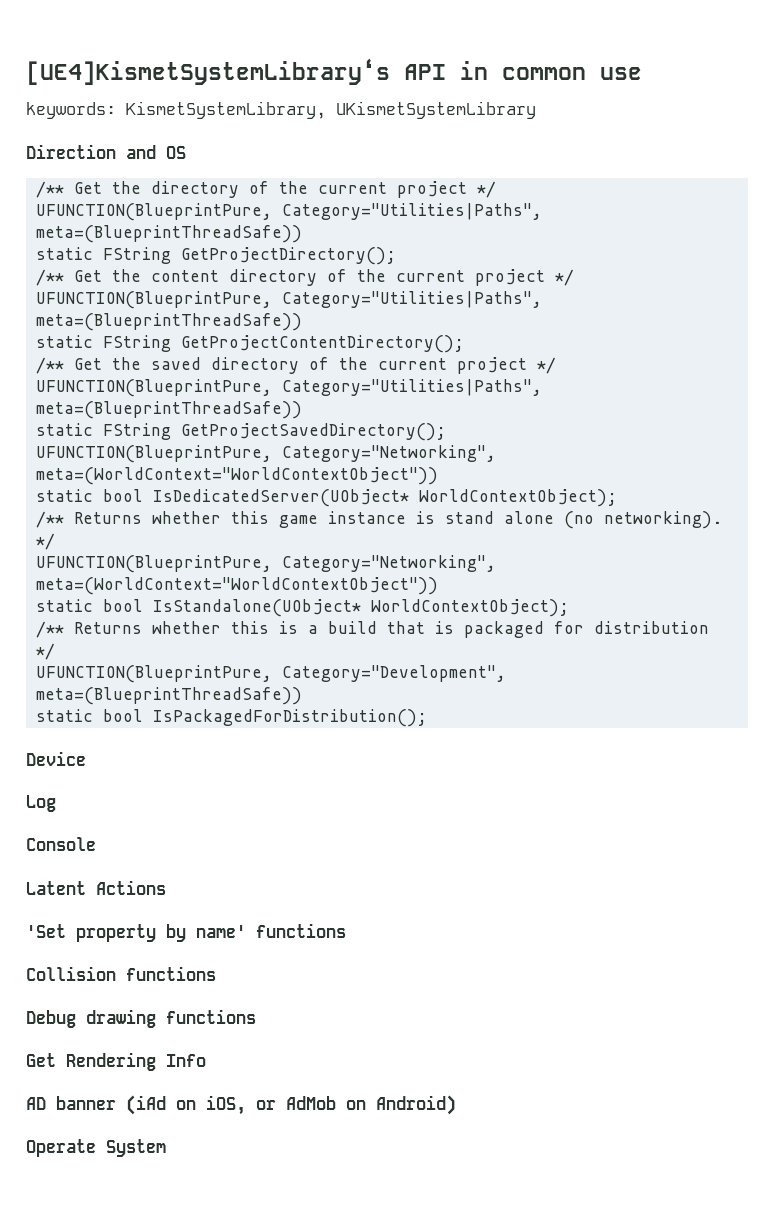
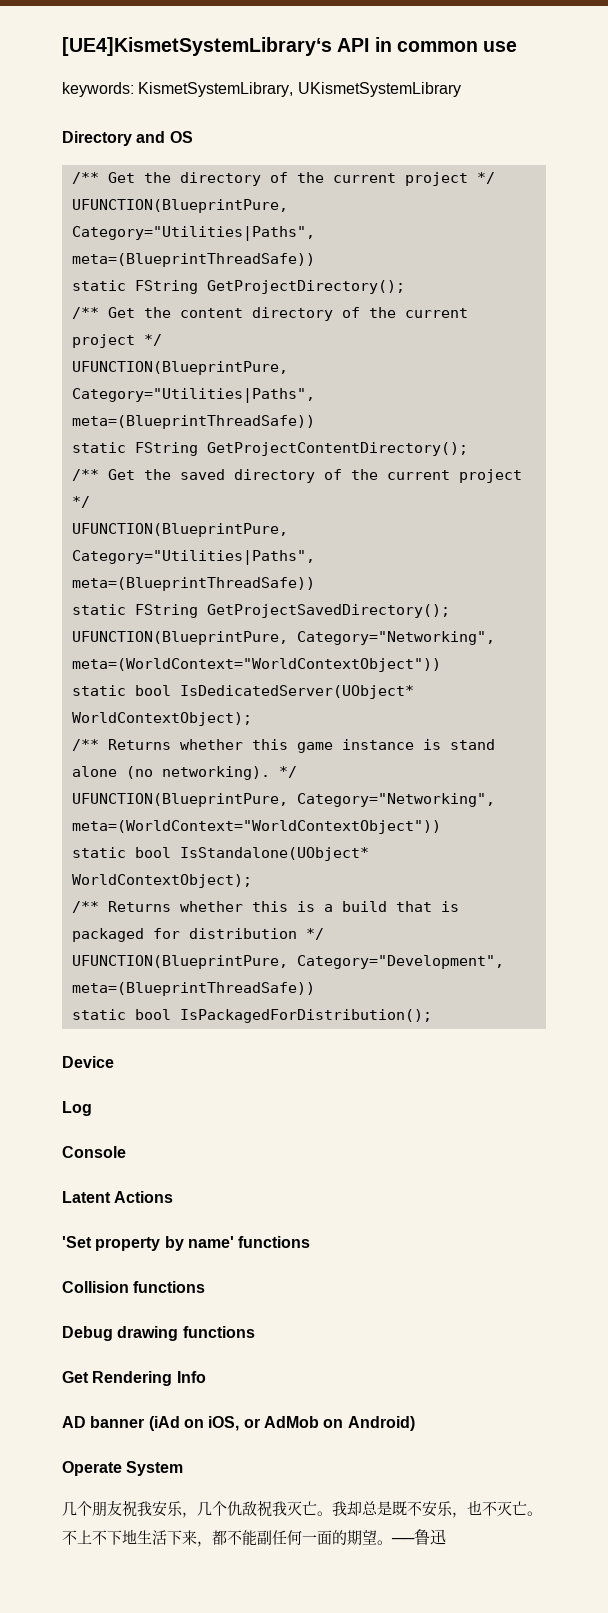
- Direction and OS
+ Directory and OS
+ 几个朋友祝我安乐，几个仇敌祝我灭亡。我却总是既不安乐，也不灭亡。不上不下地生活下来，都不能副任何一面的期望。──鲁迅

